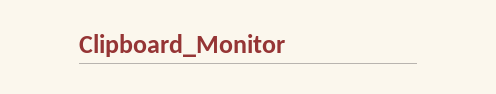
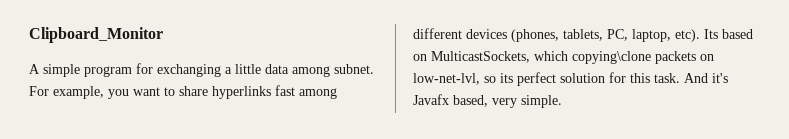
+ A simple program for exchanging a little data among subnet. For example, you want to share hyperlinks fast among different devices (phones, tablets, PC, laptop, etc). Its based on MulticastSockets, which copying\clone packets on low-net-lvl, so its perfect solution for this task. And it's Javafx based, very simple.

